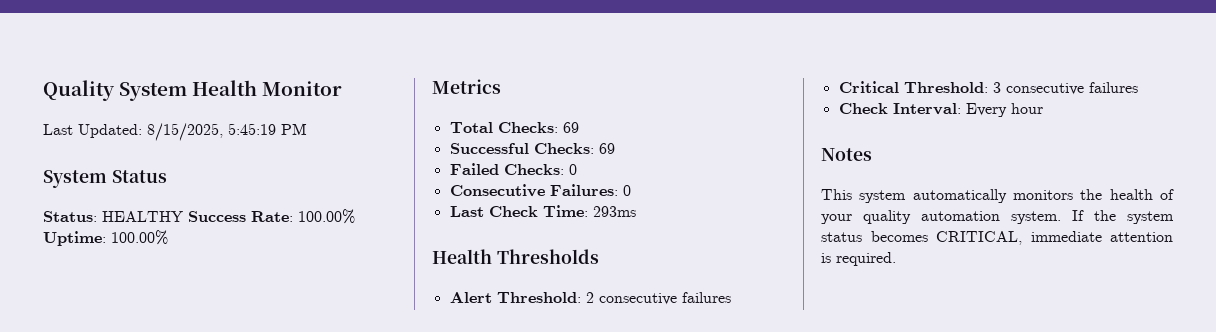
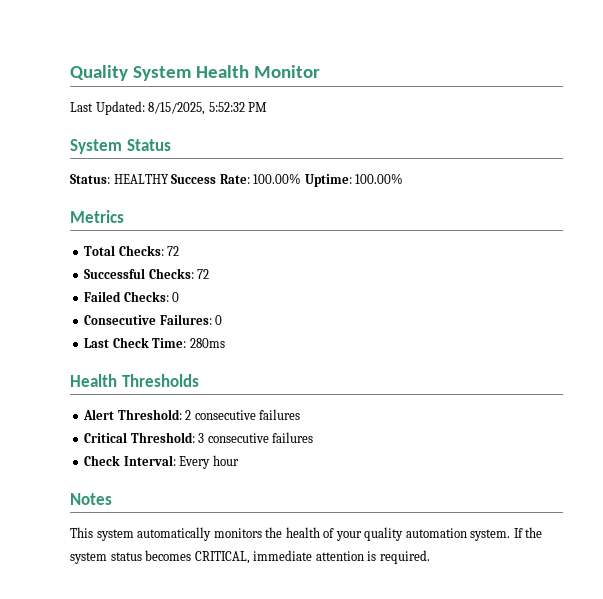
- Last Updated: 8/15/2025, 5:45:19 PM
+ Last Updated: 8/15/2025, 5:52:32 PM
- Total Checks: 69
+ Total Checks: 72
- Successful Checks: 69
+ Successful Checks: 72
- Last Check Time: 293ms
+ Last Check Time: 280ms

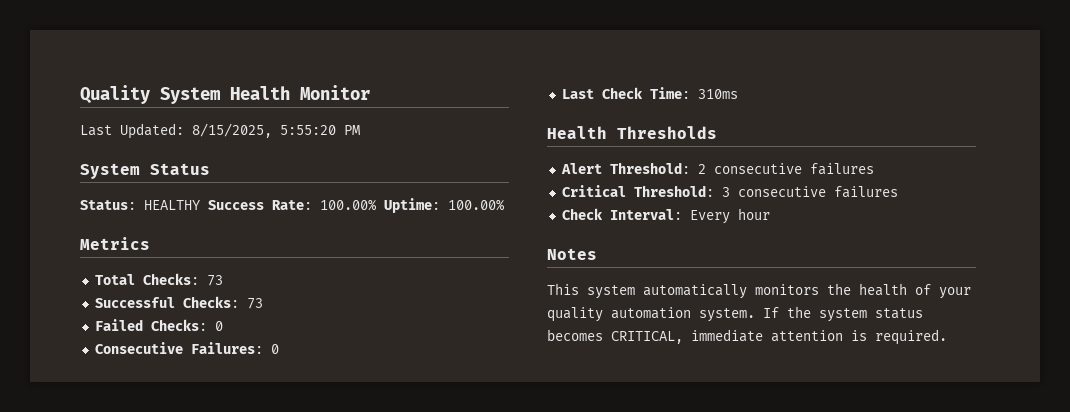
- Last Updated: 8/15/2025, 5:52:32 PM
+ Last Updated: 8/15/2025, 5:55:20 PM
- Total Checks: 72
+ Total Checks: 73
- Successful Checks: 72
+ Successful Checks: 73
- Last Check Time: 280ms
+ Last Check Time: 310ms

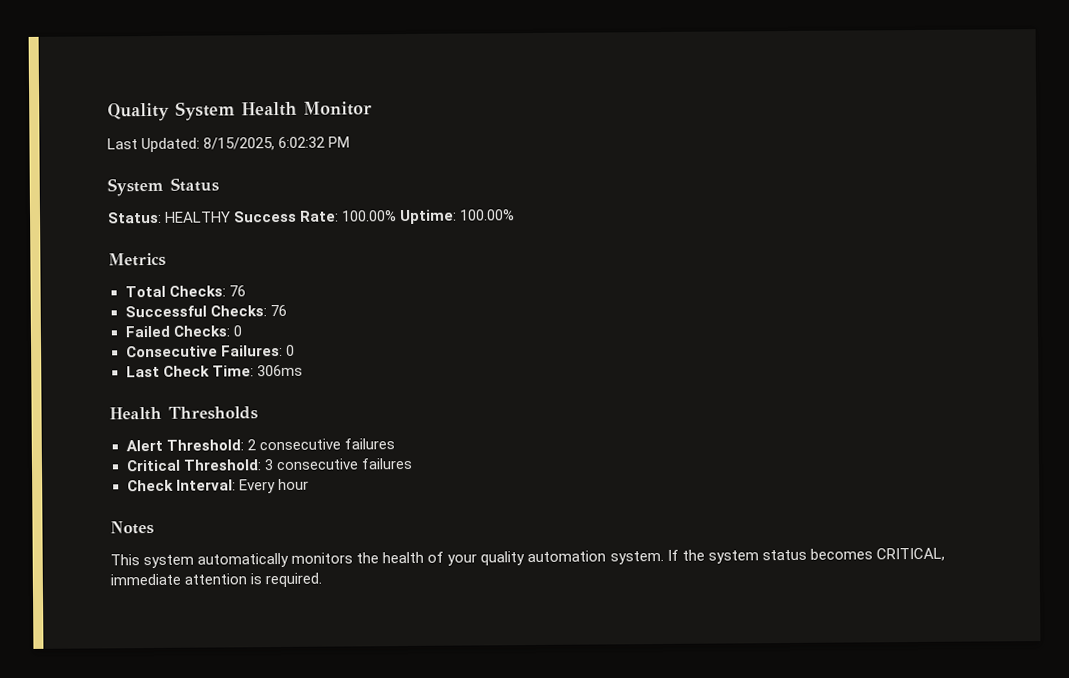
- Last Updated: 8/15/2025, 5:55:20 PM
+ Last Updated: 8/15/2025, 6:02:32 PM
- Total Checks: 73
+ Total Checks: 76
- Successful Checks: 73
+ Successful Checks: 76
- Last Check Time: 310ms
+ Last Check Time: 306ms

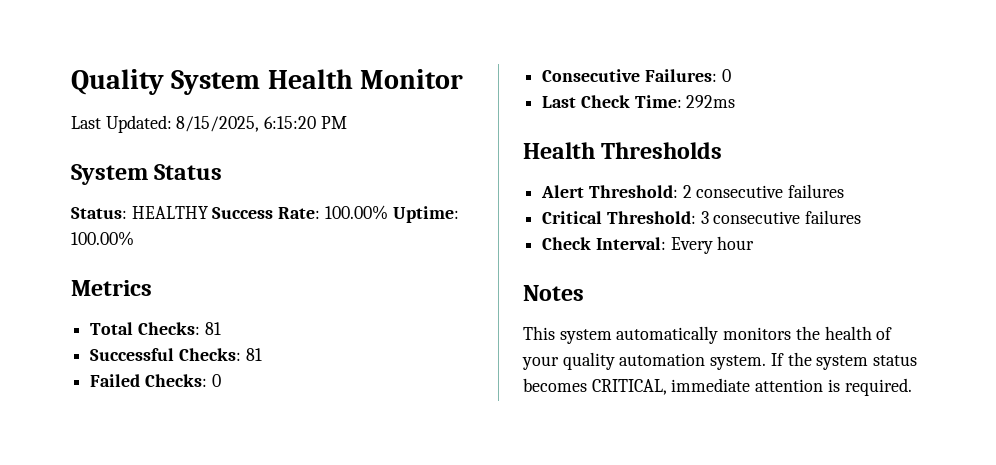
- Last Updated: 8/15/2025, 6:02:32 PM
+ Last Updated: 8/15/2025, 6:15:20 PM
- Total Checks: 76
+ Total Checks: 81
- Successful Checks: 76
+ Successful Checks: 81
- Last Check Time: 306ms
+ Last Check Time: 292ms

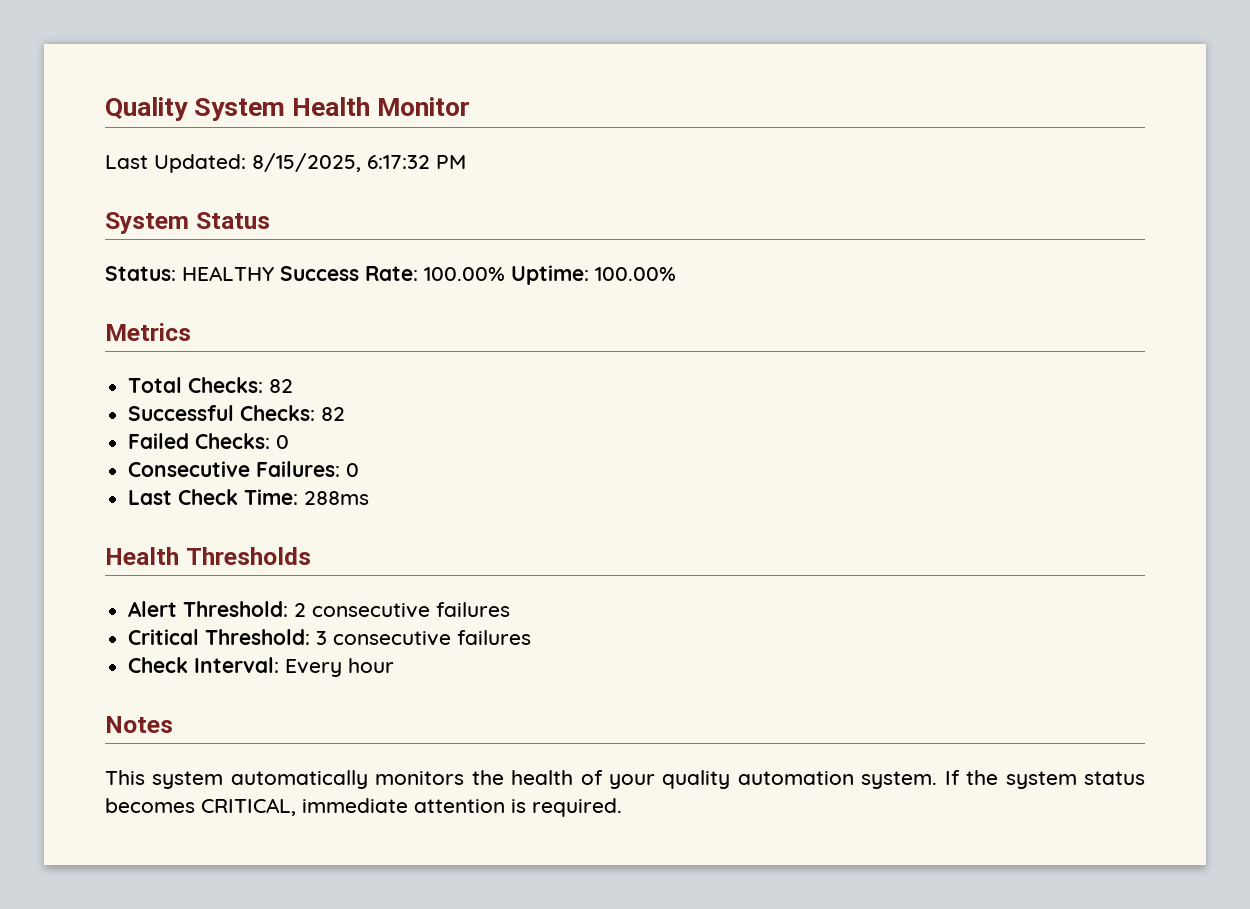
- Last Updated: 8/15/2025, 6:15:20 PM
+ Last Updated: 8/15/2025, 6:17:32 PM
- Total Checks: 81
+ Total Checks: 82
- Successful Checks: 81
+ Successful Checks: 82
- Last Check Time: 292ms
+ Last Check Time: 288ms

